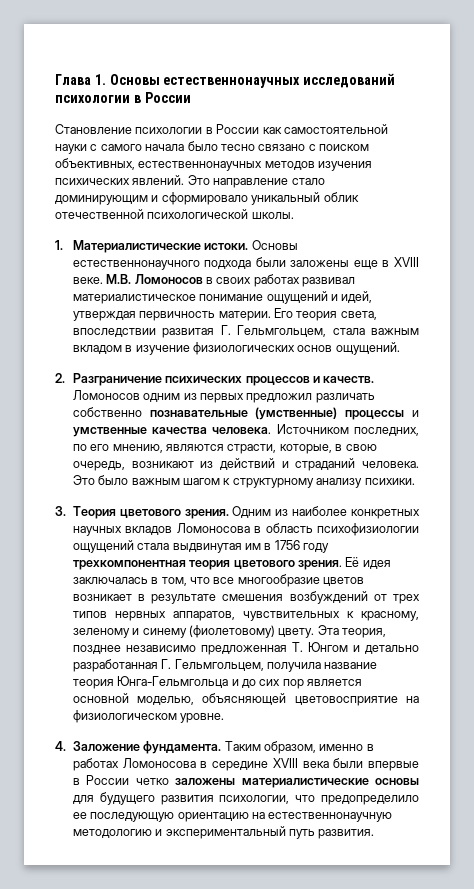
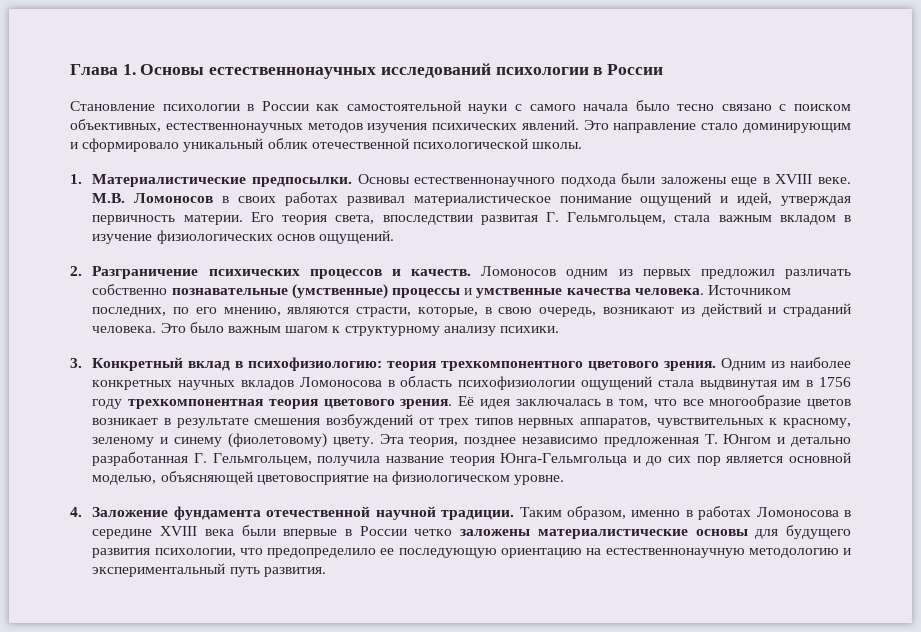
- 1. Материалистические истоки.
+ 1. Материалистические предпосылки.
- 3. Теория цветового зрения.
+ 3. Конкретный вклад в психофизиологию: теория трехкомпонентного цветового зрения.
- 4. Заложение фундамента.
+ 4. Заложение фундамента отечественной научной традиции.

